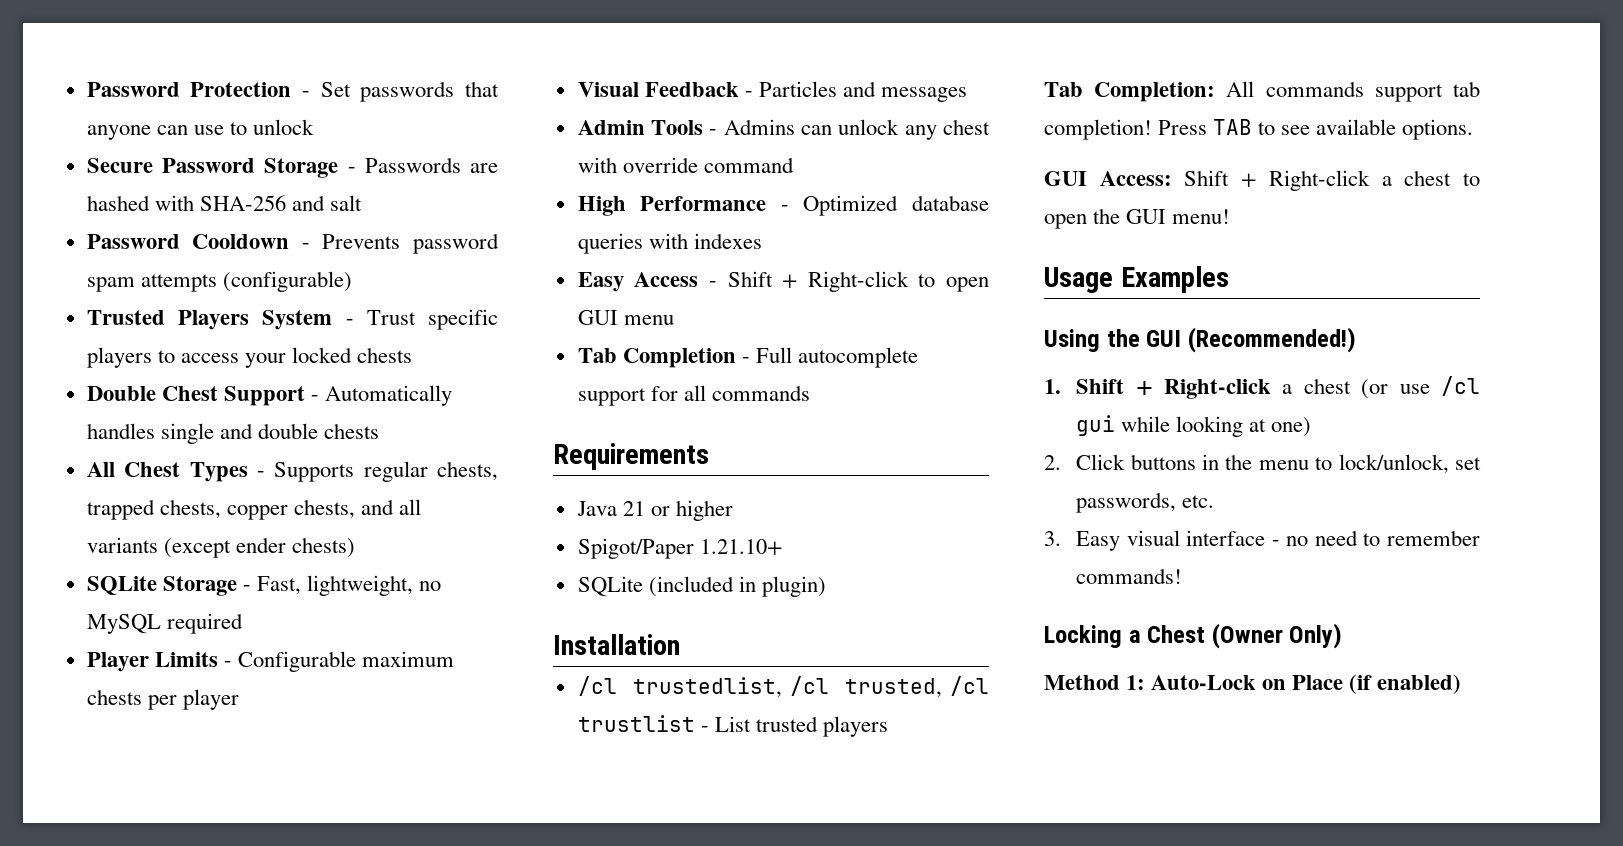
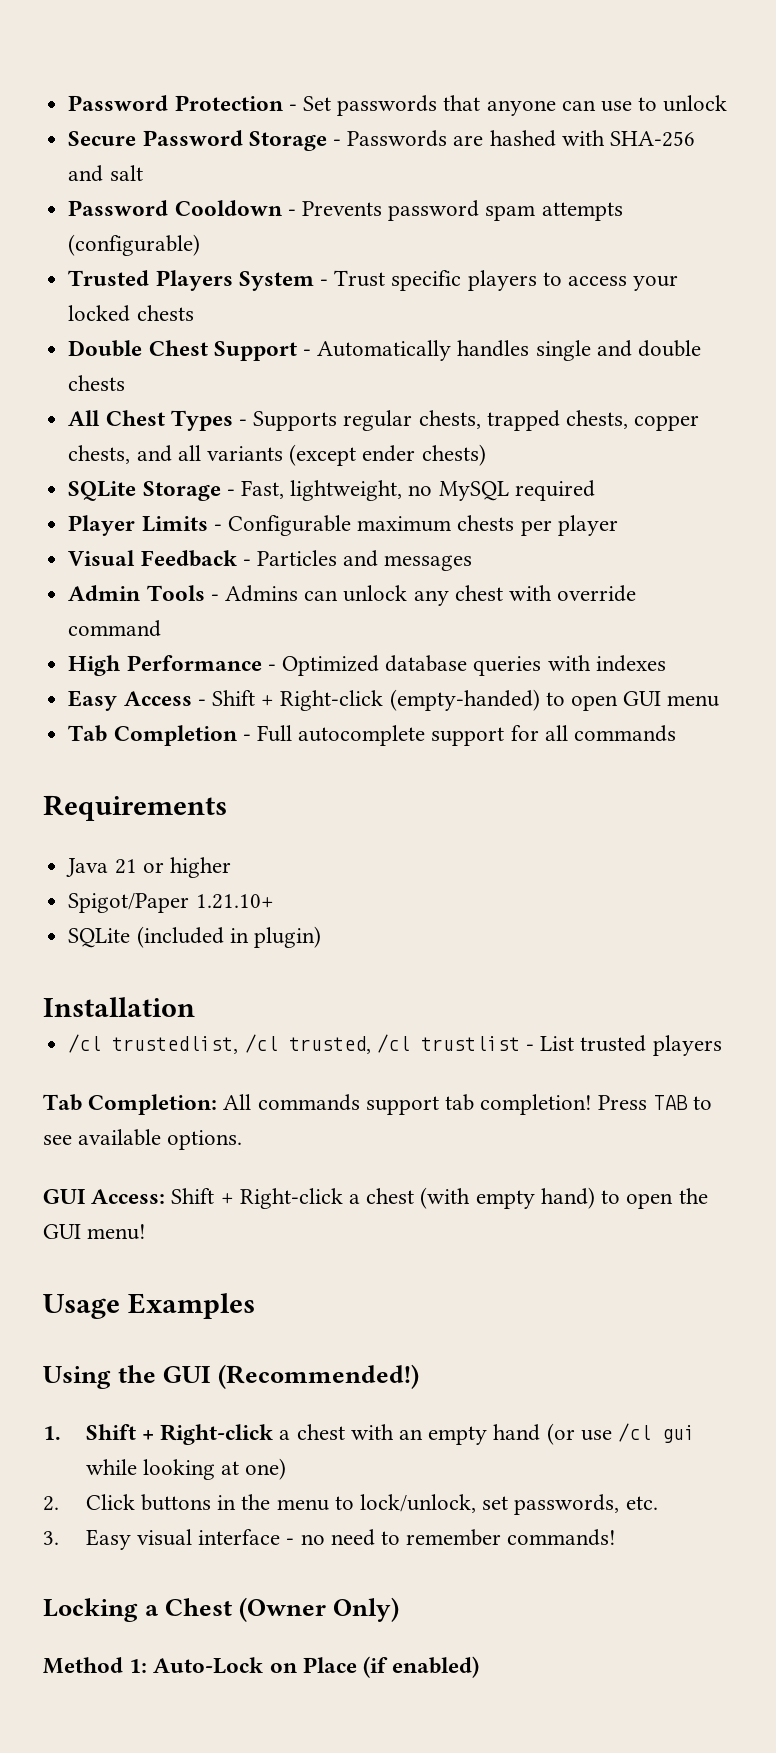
- Easy Access - Shift + Right-click to open GUI menu
+ Easy Access - Shift + Right-click (empty-handed) to open GUI menu
- GUI Access: Shift + Right-click a chest to open the GUI menu!
+ GUI Access: Shift + Right-click a chest (with empty hand) to open the GUI menu!
- 1. Shift + Right-click a chest (or use /cl gui while looking at one)
+ 1. Shift + Right-click a chest with an empty hand (or use /cl gui while looking at one)

